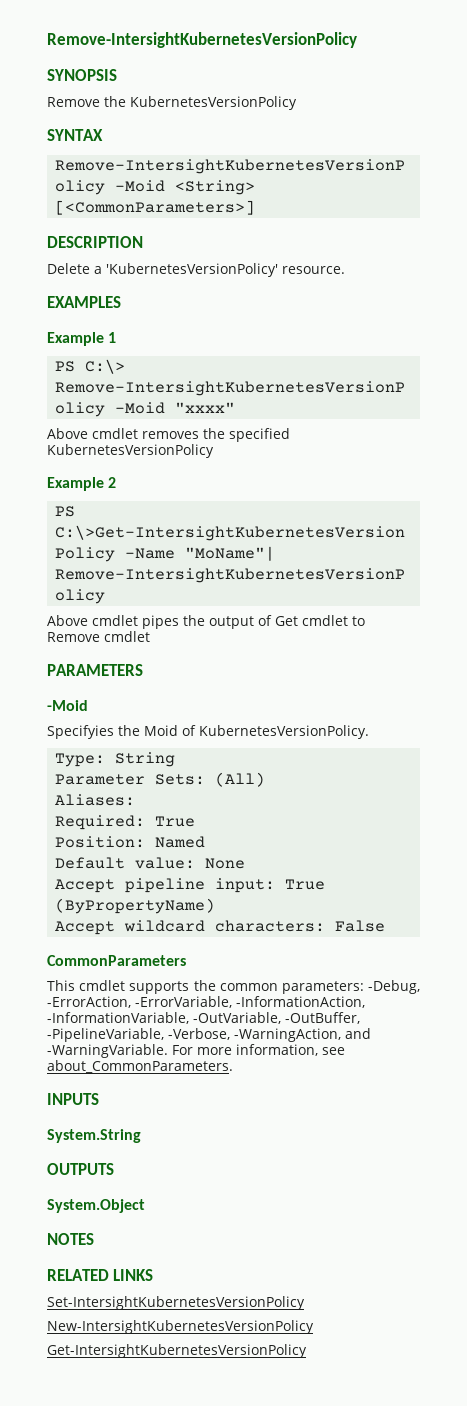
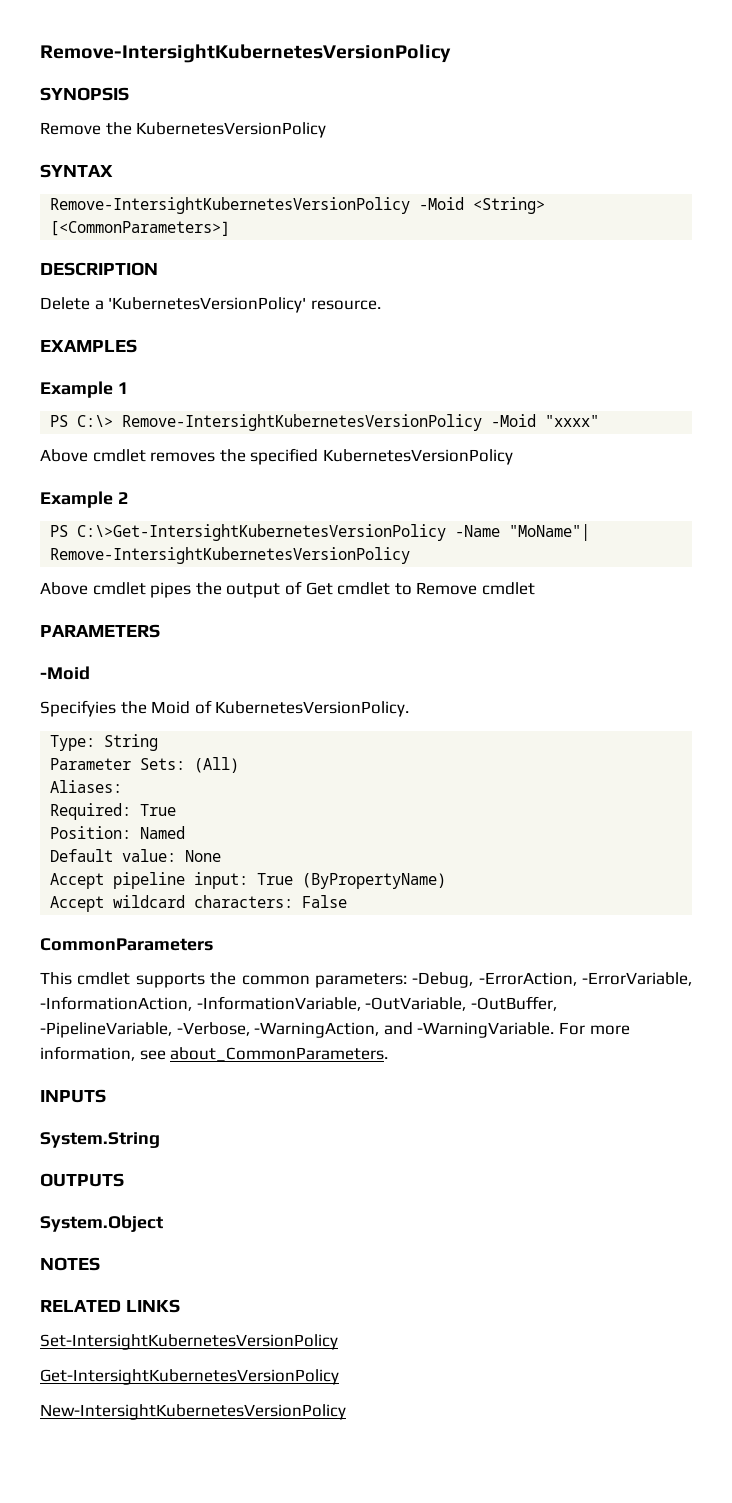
+ Get-IntersightKubernetesVersionPolicy
- Get-IntersightKubernetesVersionPolicy

